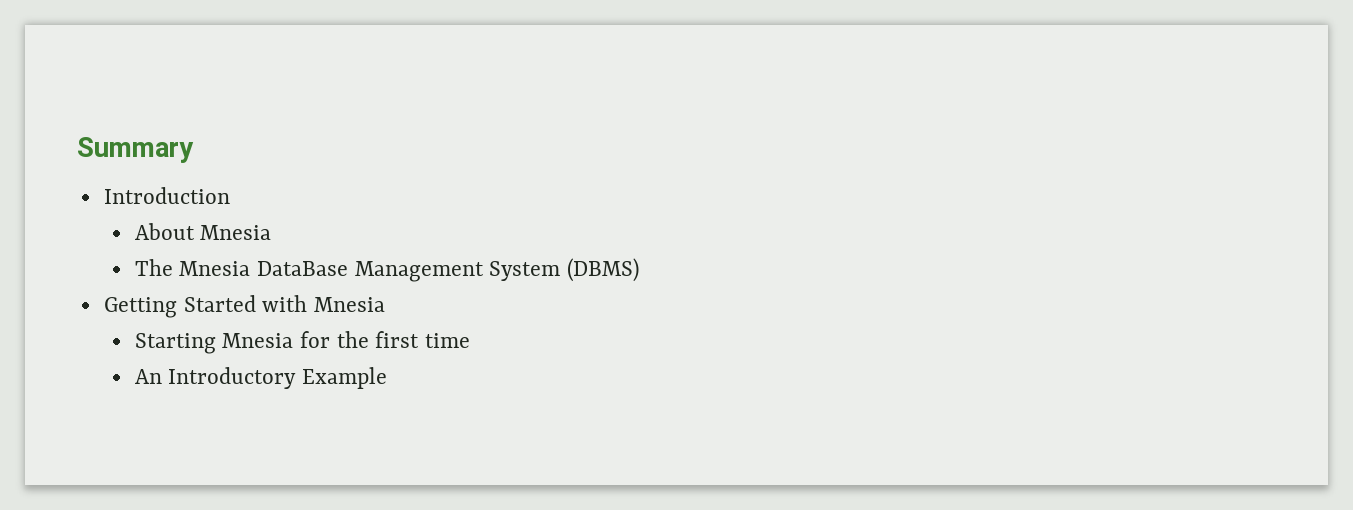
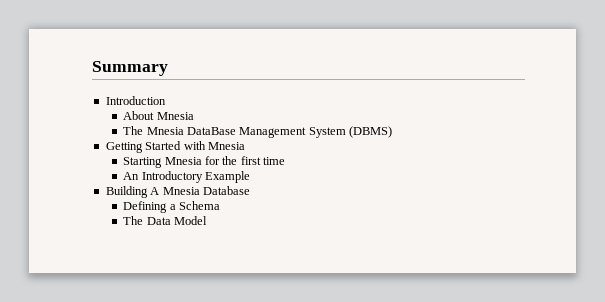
+ Building A Mnesia Database
+ Defining a Schema
+ The Data Model

